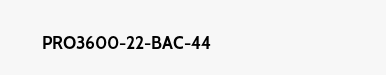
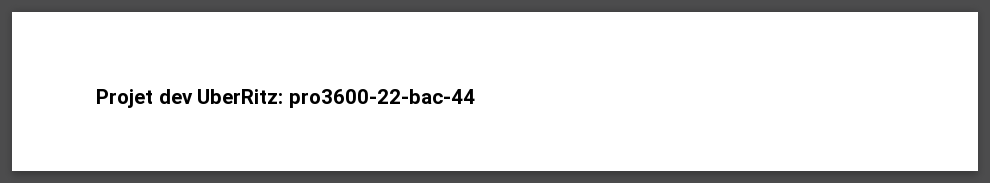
- PRO3600-22-BAC-44
+ Projet dev UberRitz: pro3600-22-bac-44

